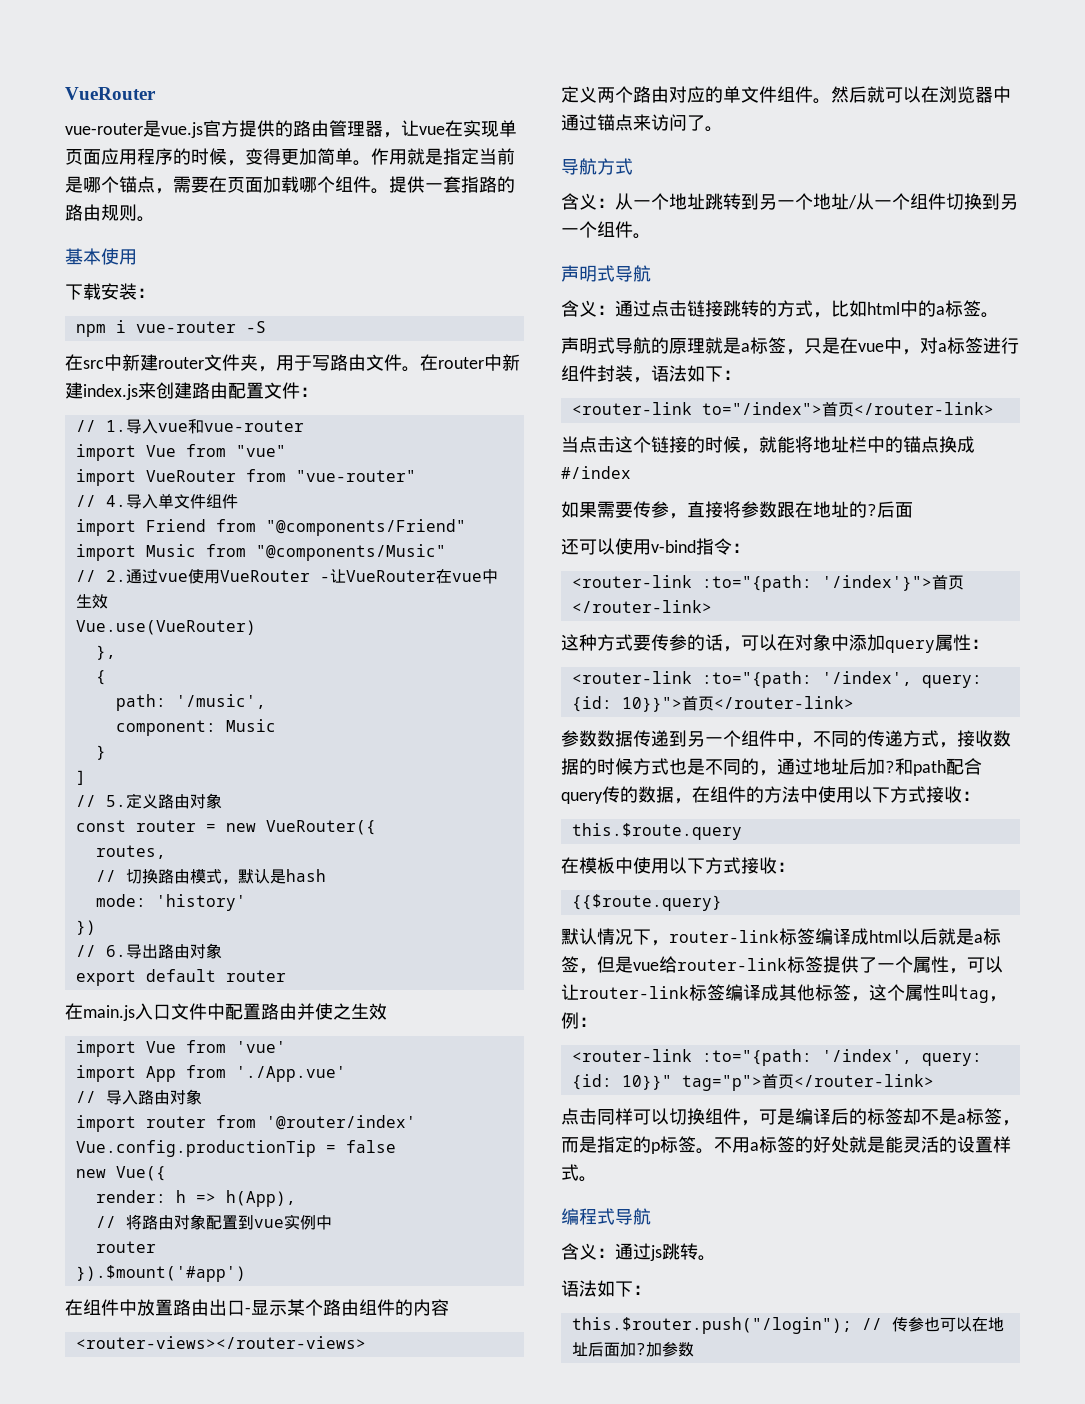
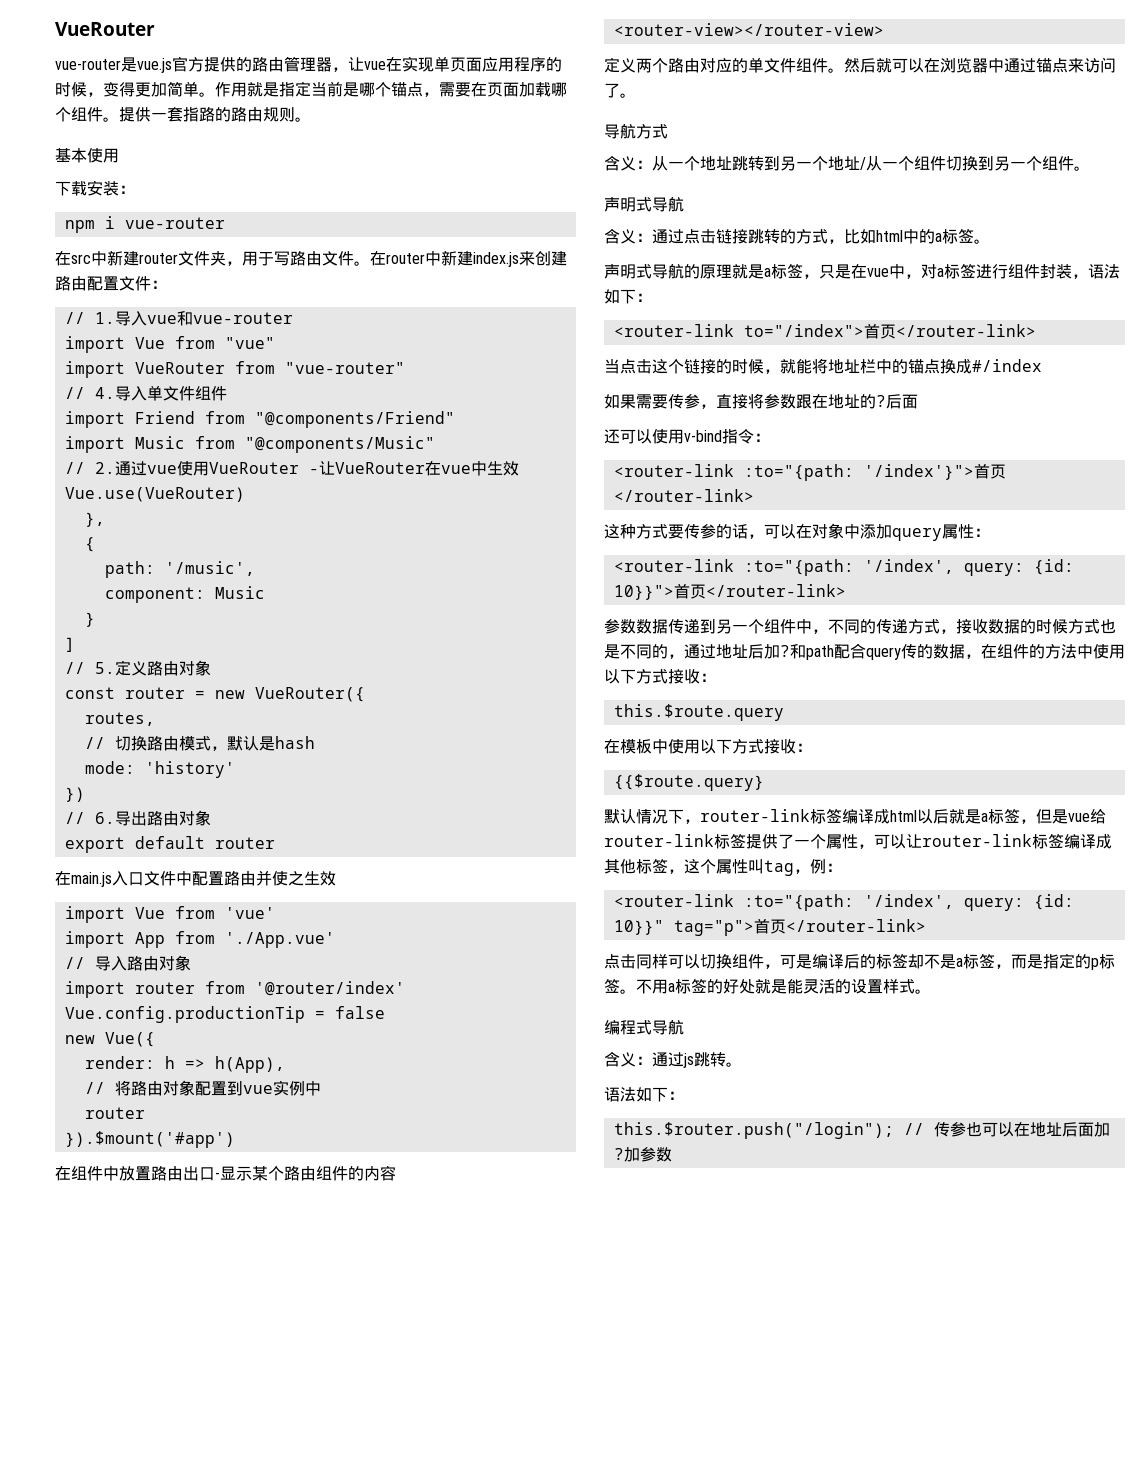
- npm i vue-router -S
+ npm i vue-router
- <router-views></router-views>
+ <router-view></router-view>

